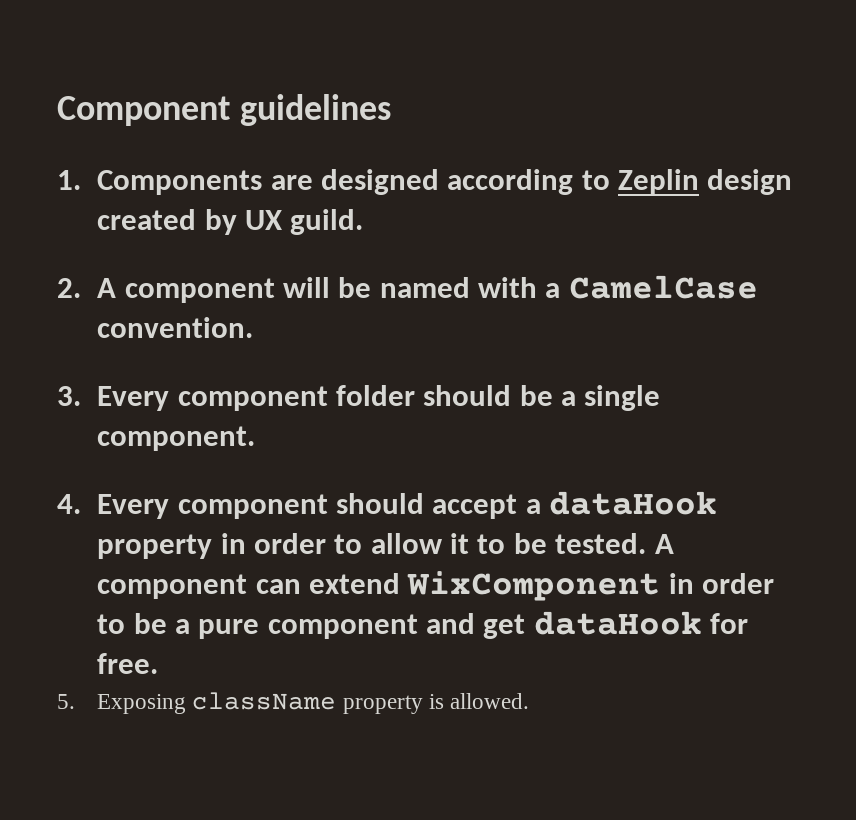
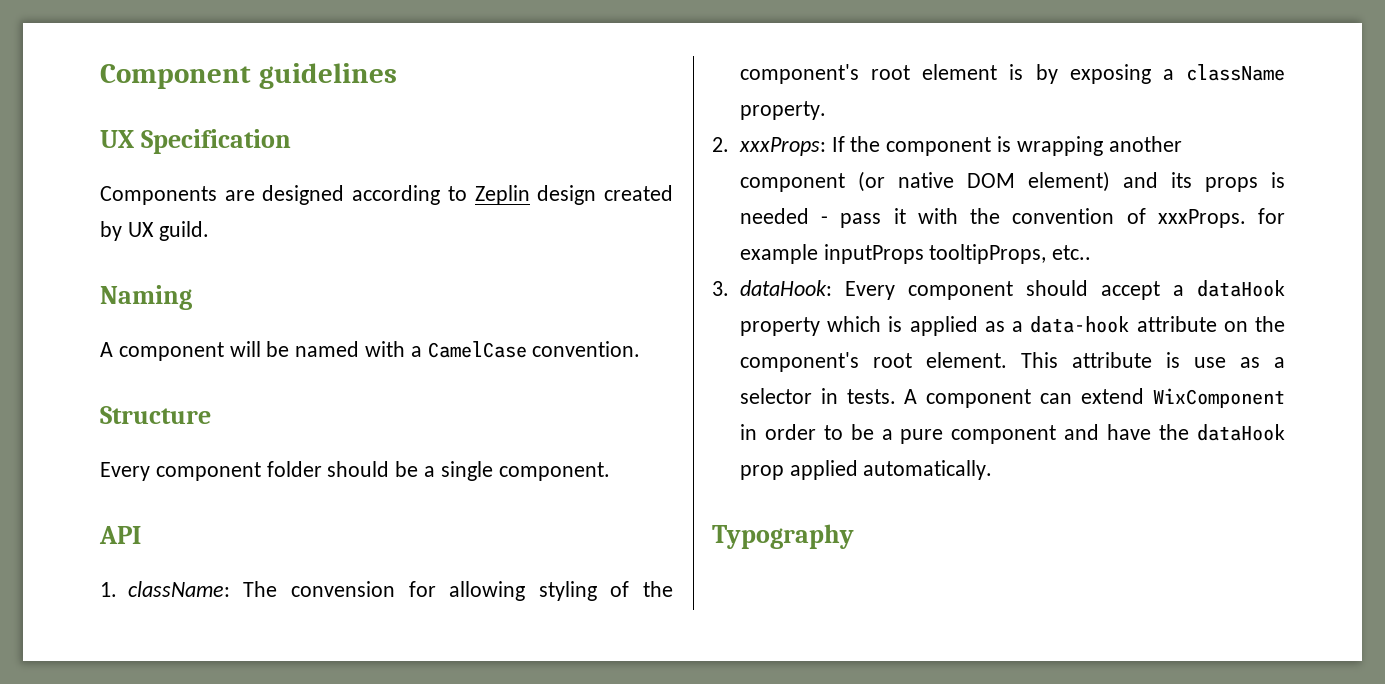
- 1. Components are designed according to Zeplin design created by UX guild.
+ UX Specification
+ Components are designed according to Zeplin design created by UX guild.
- 2. A component will be named with a CamelCase convention.
+ Naming
+ A component will be named with a CamelCase convention.
- 3. Every component folder should be a single component.
+ Structure
+ Every component folder should be a single component.
- 4. Every component should accept a dataHook property in order to allow it to be tested.
+ API
+ 1. className: The convension for allowing styling of the component's root element is by exposing a className property.
+ 2. xxxProps: If the component is wrapping another component (or native DOM element) and its props is needed - pass it with the convention of xxxProps. for example inputProps tooltipProps, etc..
+ 3. dataHook: Every component should accept a dataHook property which is applied as a data-hook attribute on the component's root element. This attribute is use as a selector in tests.
- A component can extend WixComponent in order to be a pure component and get dataHook for free.
- 5. Exposing className property is allowed.
+ A component can extend WixComponent in order to be a pure component and have the dataHook prop applied automatically.
+ Typography

